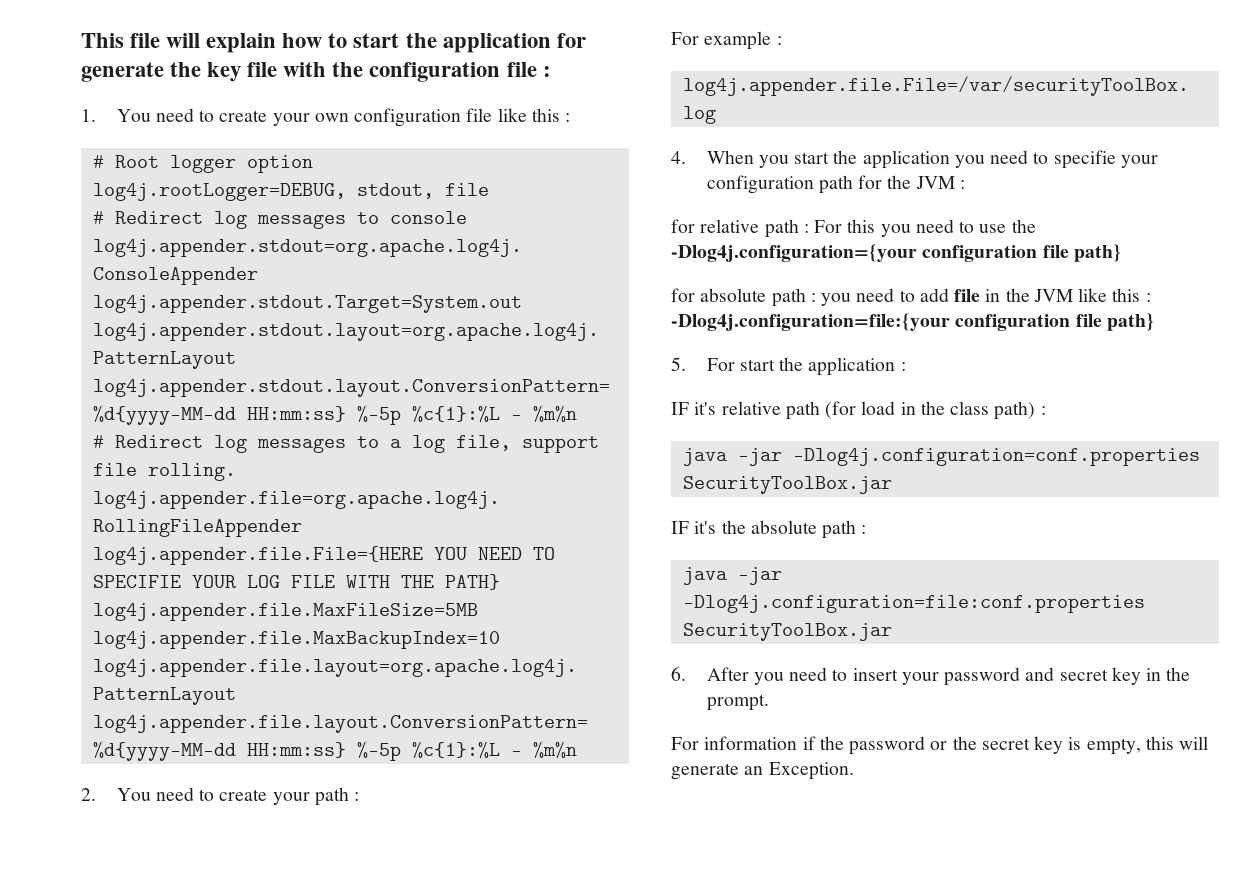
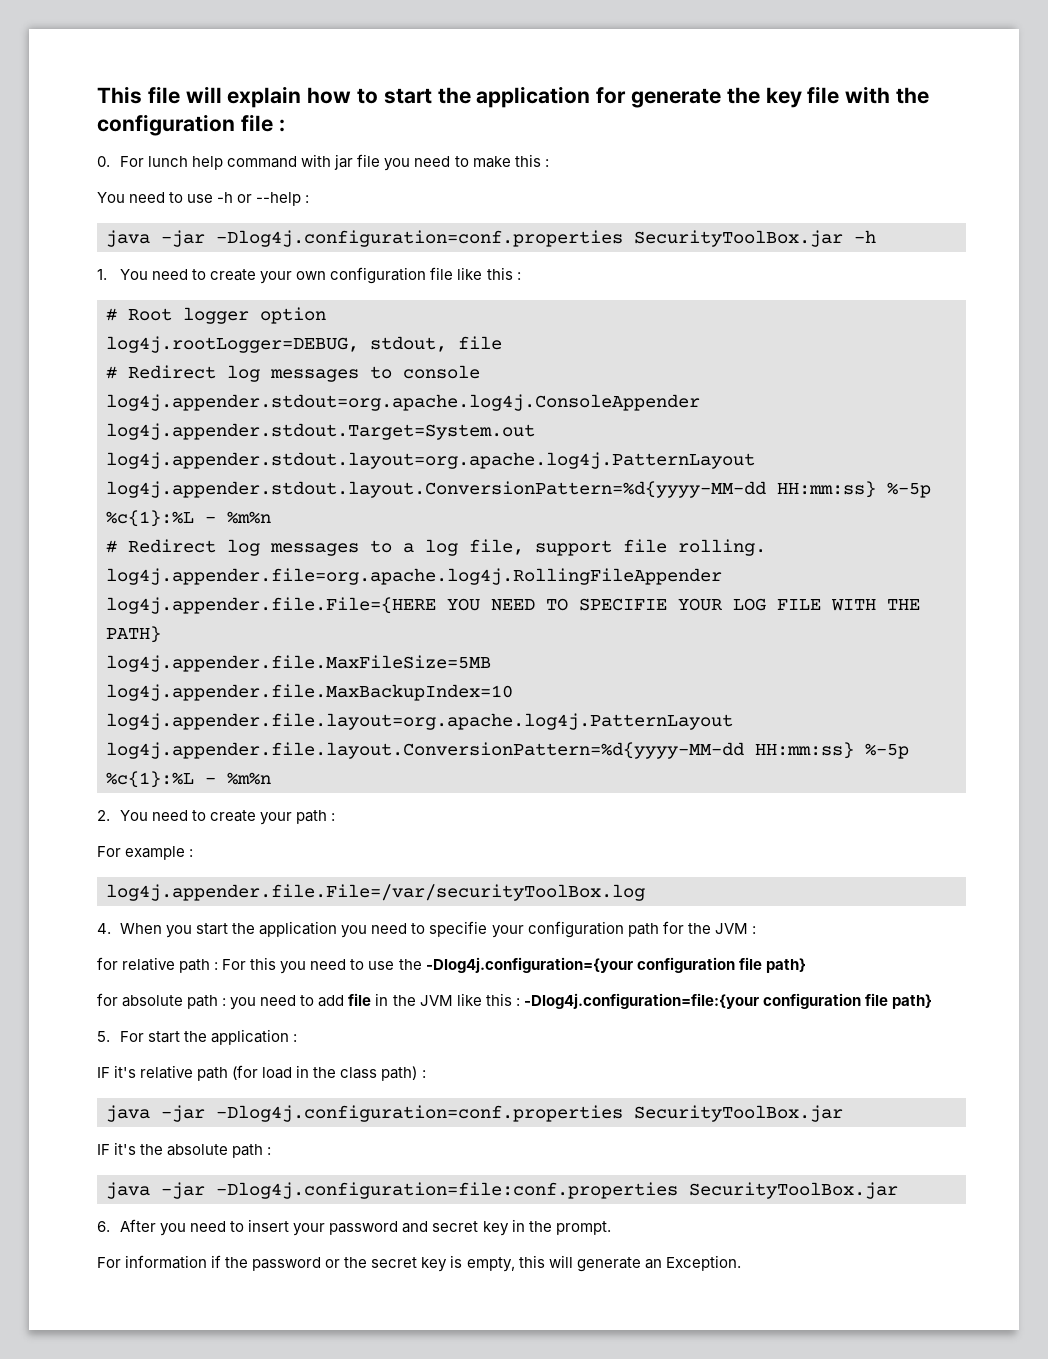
+ 0. For lunch help command with jar file you need to make this :
+ You need to use -h or --help :
+ java -jar -Dlog4j.configuration=conf.properties SecurityToolBox.jar -h

